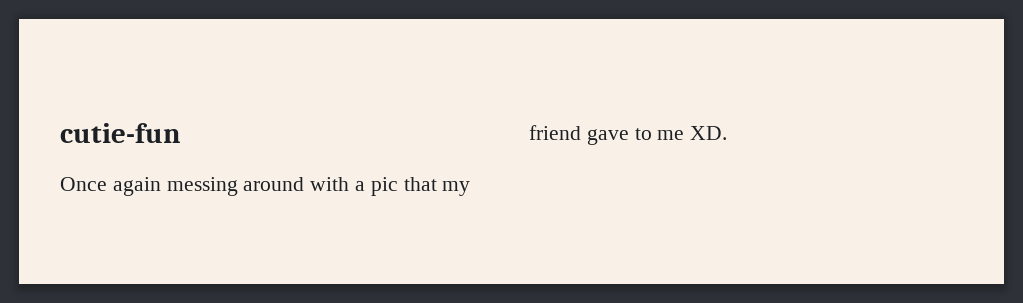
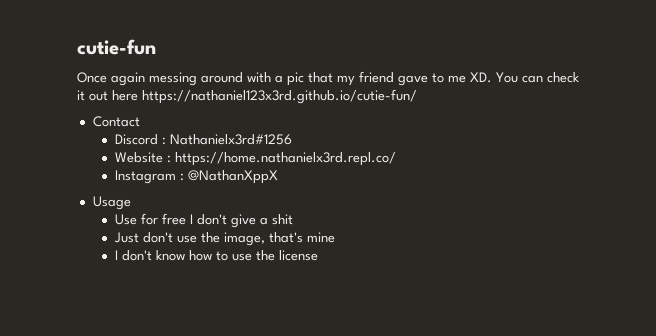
- Once again messing around with a pic that my friend gave to me XD.
+ Once again messing around with a pic that my friend gave to me XD. You can check it out here https://nathaniel123x3rd.github.io/cutie-fun/
+ Contact
+ Discord : Nathanielx3rd#1256
+ Website : https://home.nathanielx3rd.repl.co/
+ Instagram : @NathanXppX
+ Usage
+ Use for free I don't give a shit
+ Just don't use the image, that's mine
+ I don't know how to use the license

